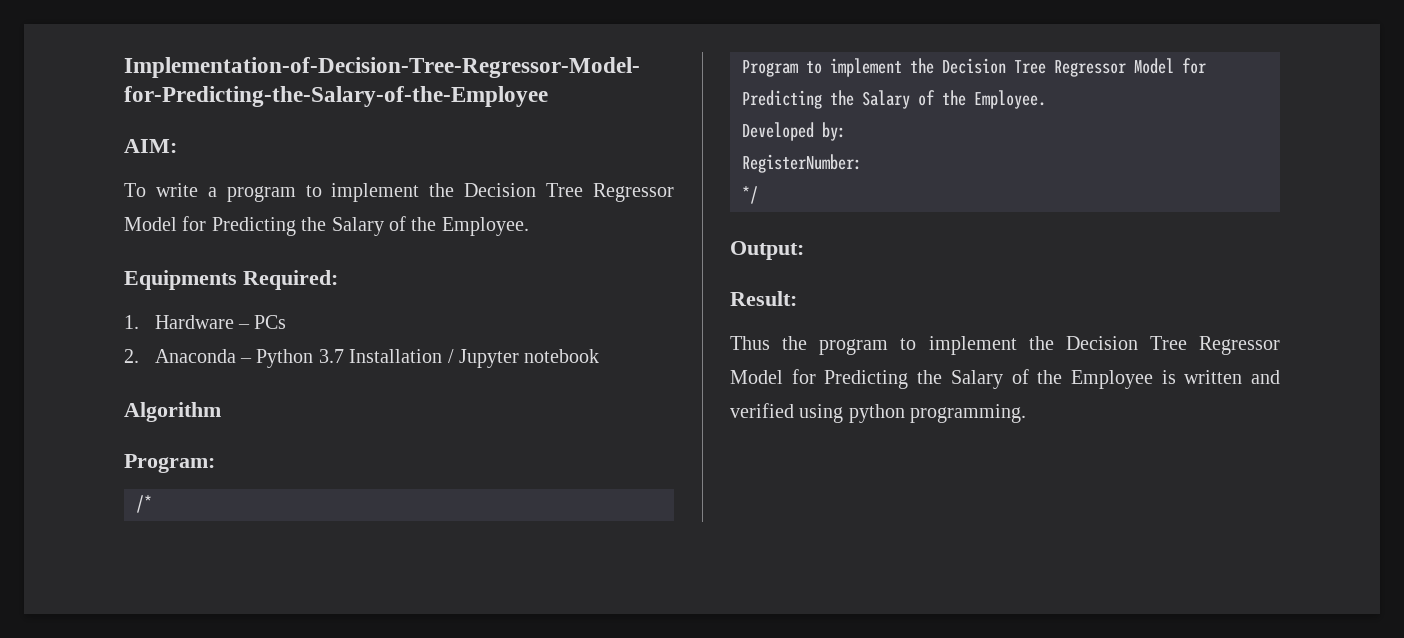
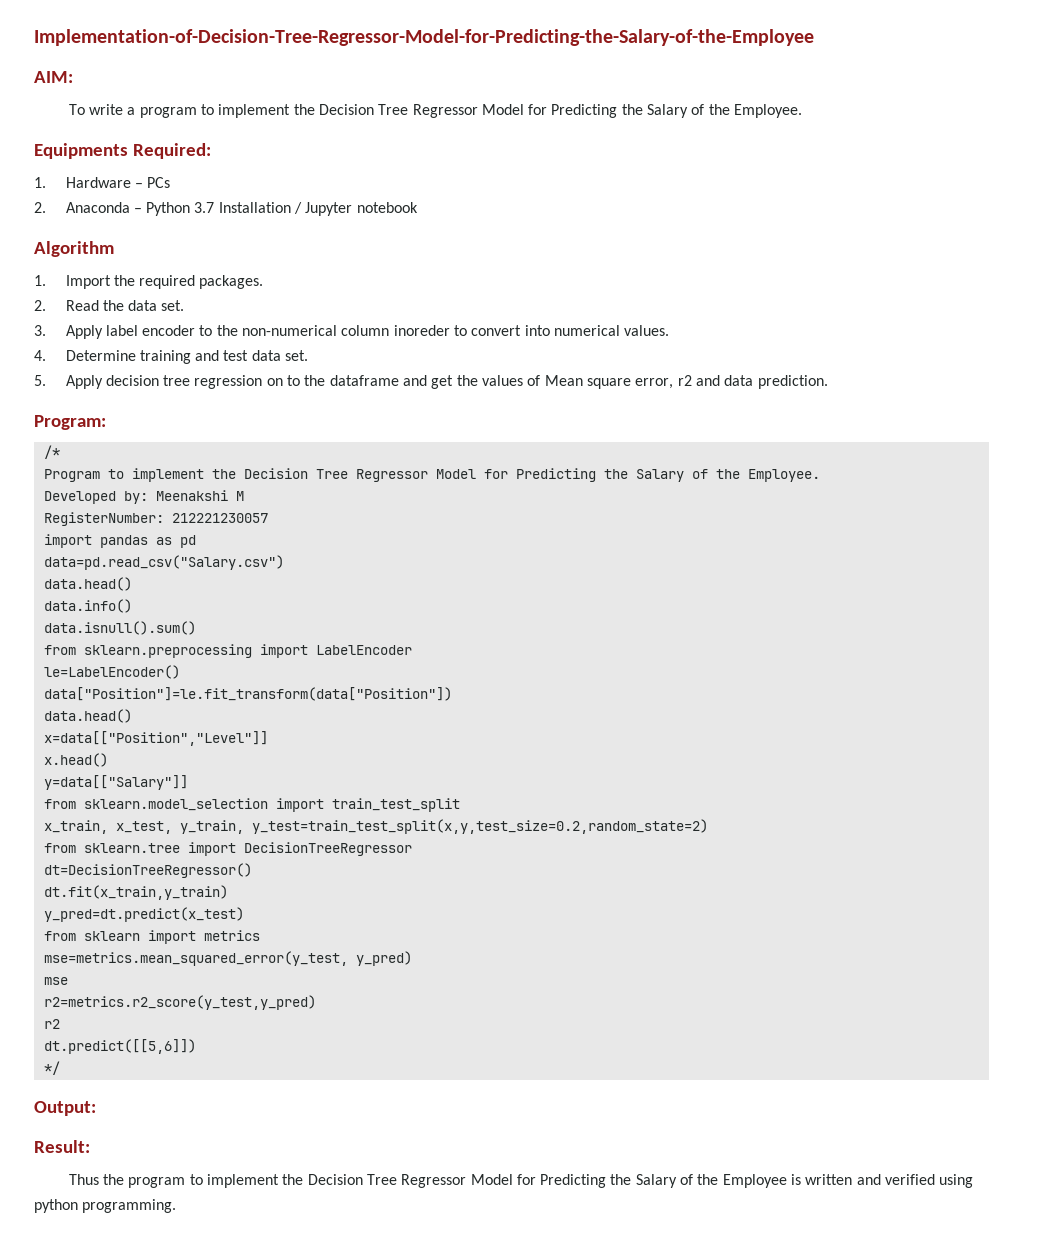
+ 1. Import the required packages.
+ 2. Read the data set.
+ 3. Apply label encoder to the non-numerical column inoreder to convert into numerical values.
+ 4. Determine training and test data set.
+ 5. Apply decision tree regression on to the dataframe and get the values of Mean square error, r2 and data prediction.
- Developed by:
+ Developed by: Meenakshi M
- RegisterNumber:
+ RegisterNumber: 212221230057
+ import pandas as pd
+ data=pd.read_csv("Salary.csv")
+ data.head()
+ data.info()
+ data.isnull().sum()
+ from sklearn.preprocessing import LabelEncoder
+ le=LabelEncoder()
+ data["Position"]=le.fit_transform(data["Position"])
+ data.head()
+ x=data[["Position","Level"]]
+ x.head()
+ y=data[["Salary"]]
+ from sklearn.model_selection import train_test_split
+ x_train, x_test, y_train, y_test=train_test_split(x,y,test_size=0.2,random_state=2)
+ from sklearn.tree import DecisionTreeRegressor
+ dt=DecisionTreeRegressor()
+ dt.fit(x_train,y_train)
+ y_pred=dt.predict(x_test)
+ from sklearn import metrics
+ mse=metrics.mean_squared_error(y_test, y_pred)
+ mse
+ r2=metrics.r2_score(y_test,y_pred)
+ r2
+ dt.predict([[5,6]])

